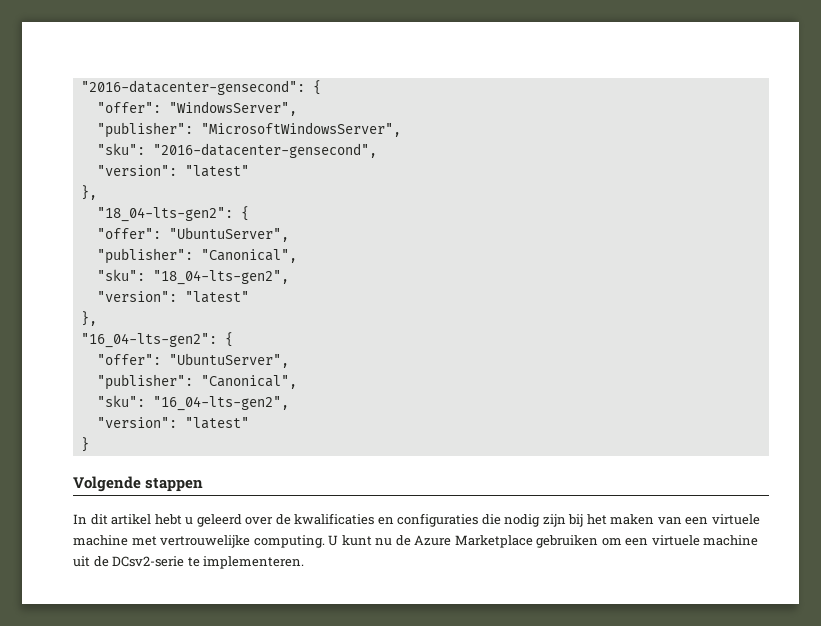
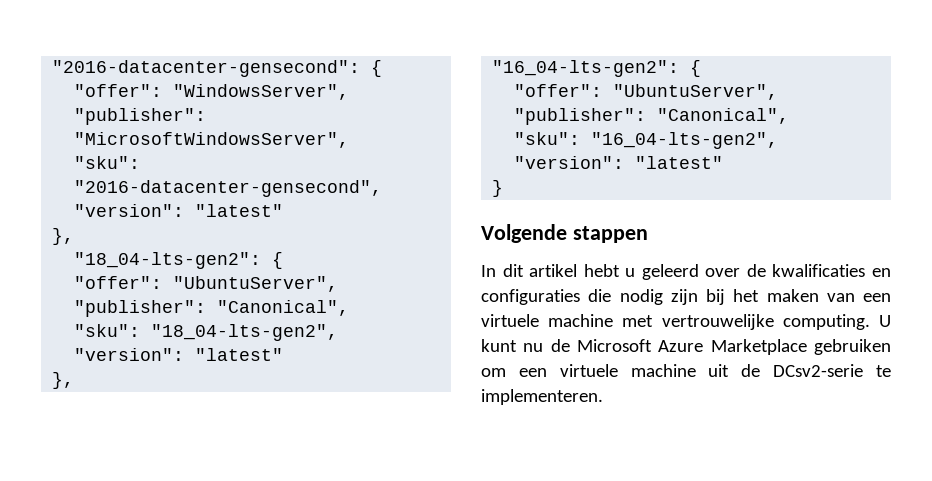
- U kunt nu de Azure Marketplace gebruiken om een virtuele machine uit de DCsv2-serie te implementeren.
+ U kunt nu de Microsoft Azure Marketplace gebruiken om een virtuele machine uit de DCsv2-serie te implementeren.

